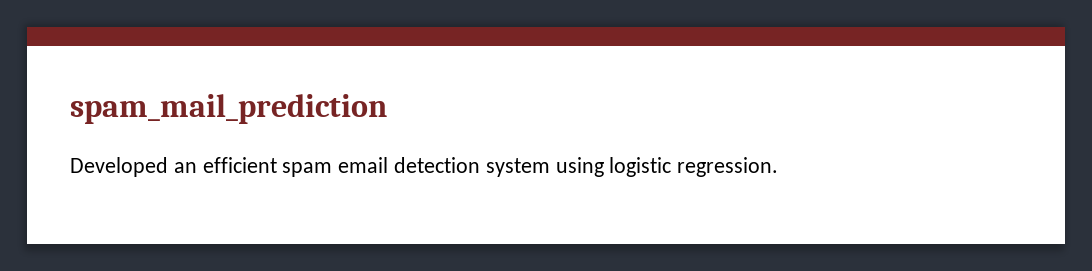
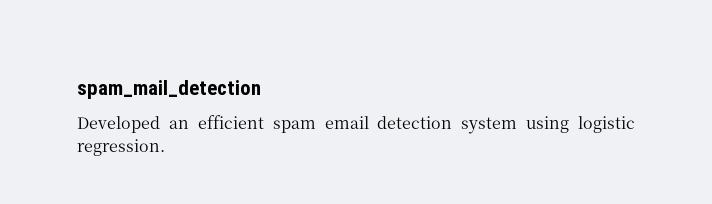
- spam_mail_prediction
+ spam_mail_detection

